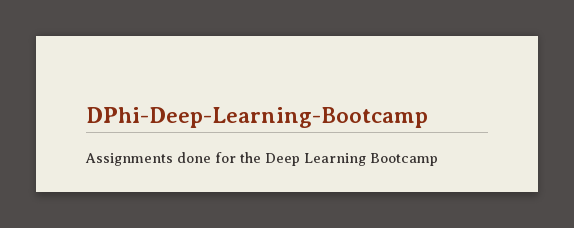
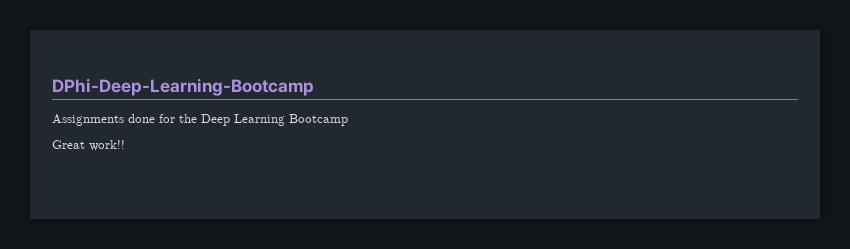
+ Great work!!

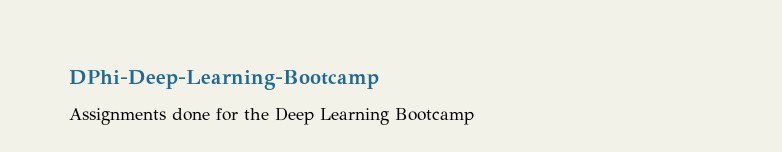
- Great work!!

